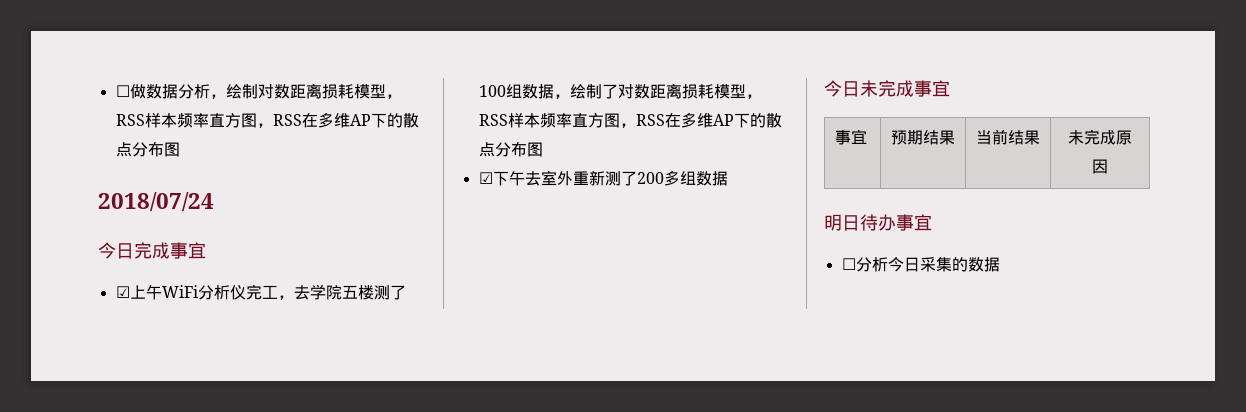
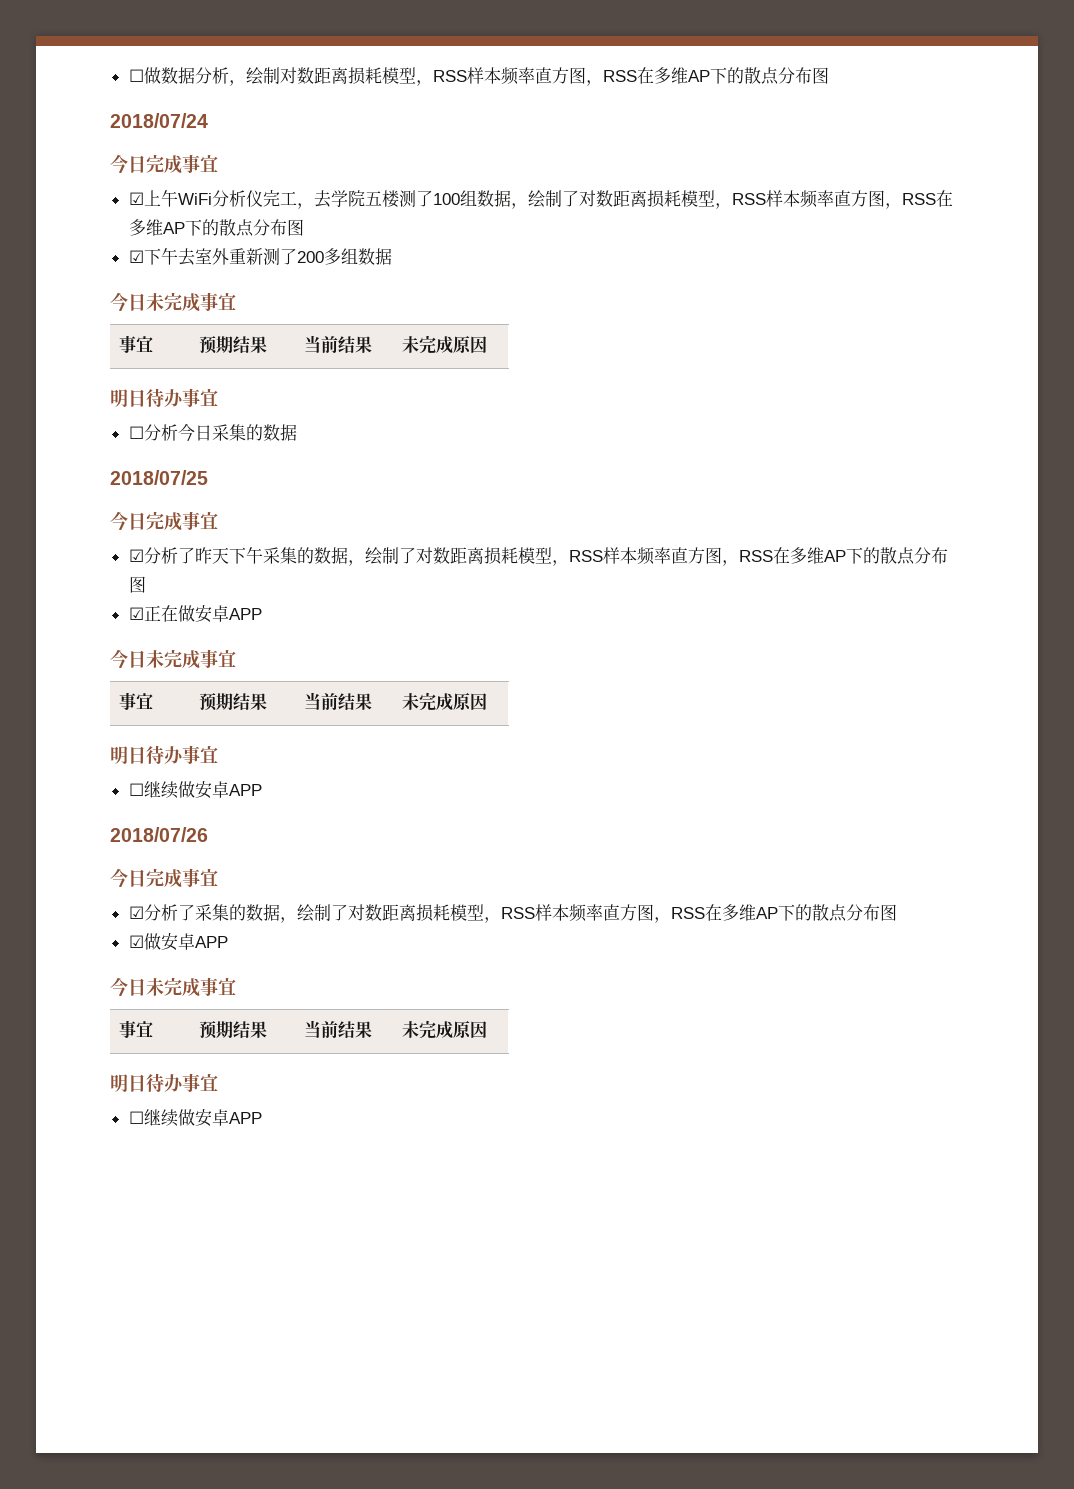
+ 2018/07/25
+ 今日完成事宜
+ ☑分析了昨天下午采集的数据，绘制了对数距离损耗模型，RSS样本频率直方图，RSS在多维AP下的散点分布图
+ ☑正在做安卓APP
+ 今日未完成事宜
+ 事宜 | 预期结果 | 当前结果 | 未完成原因
+ 明日待办事宜
+ ☐继续做安卓APP
+ 2018/07/26
+ 今日完成事宜
+ ☑分析了采集的数据，绘制了对数距离损耗模型，RSS样本频率直方图，RSS在多维AP下的散点分布图
+ ☑做安卓APP
+ 今日未完成事宜
+ 事宜 | 预期结果 | 当前结果 | 未完成原因
+ 明日待办事宜
+ ☐继续做安卓APP

